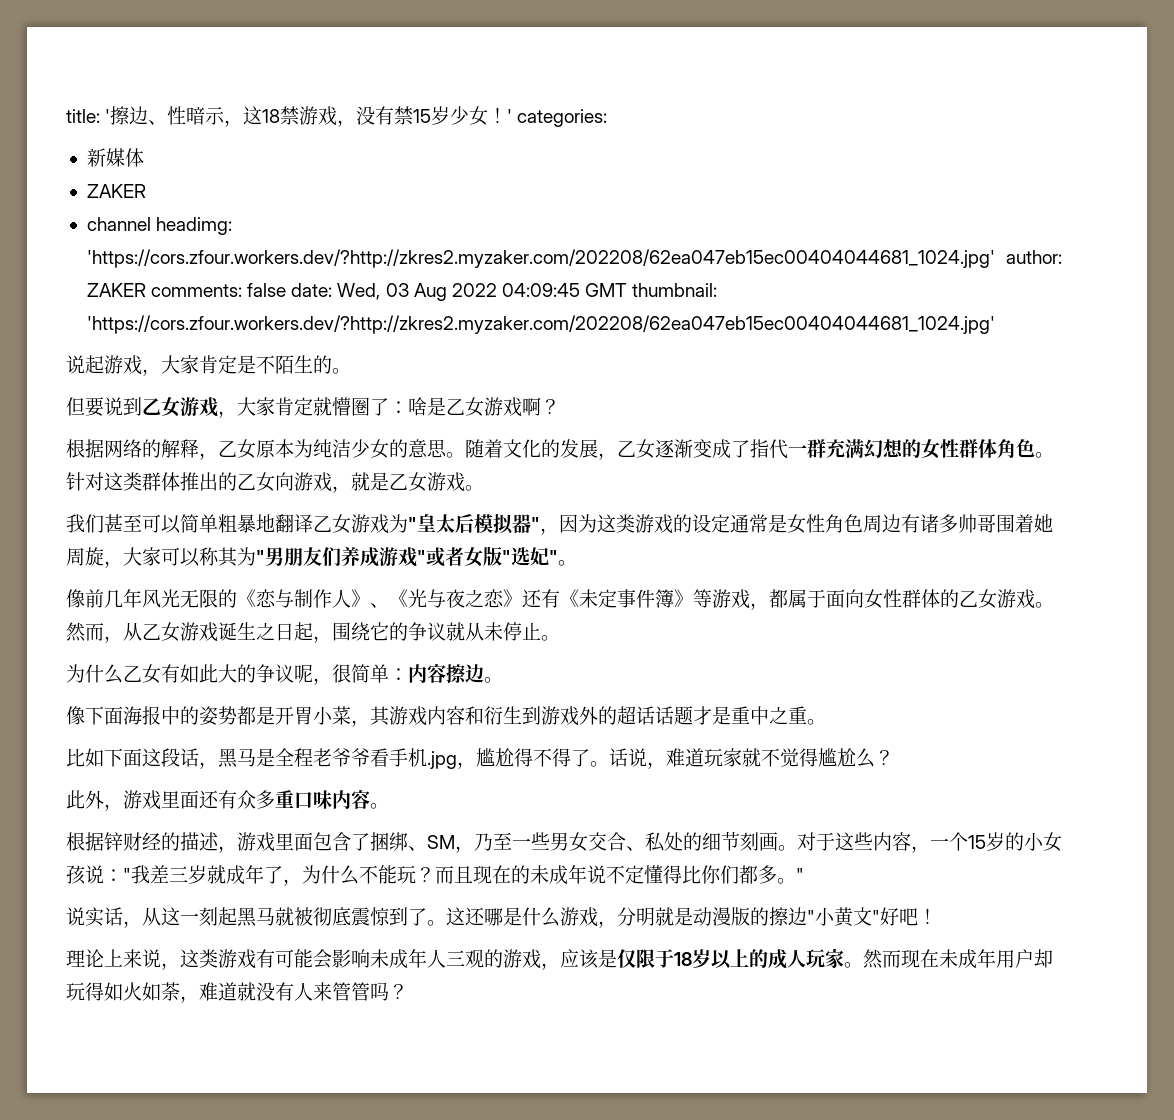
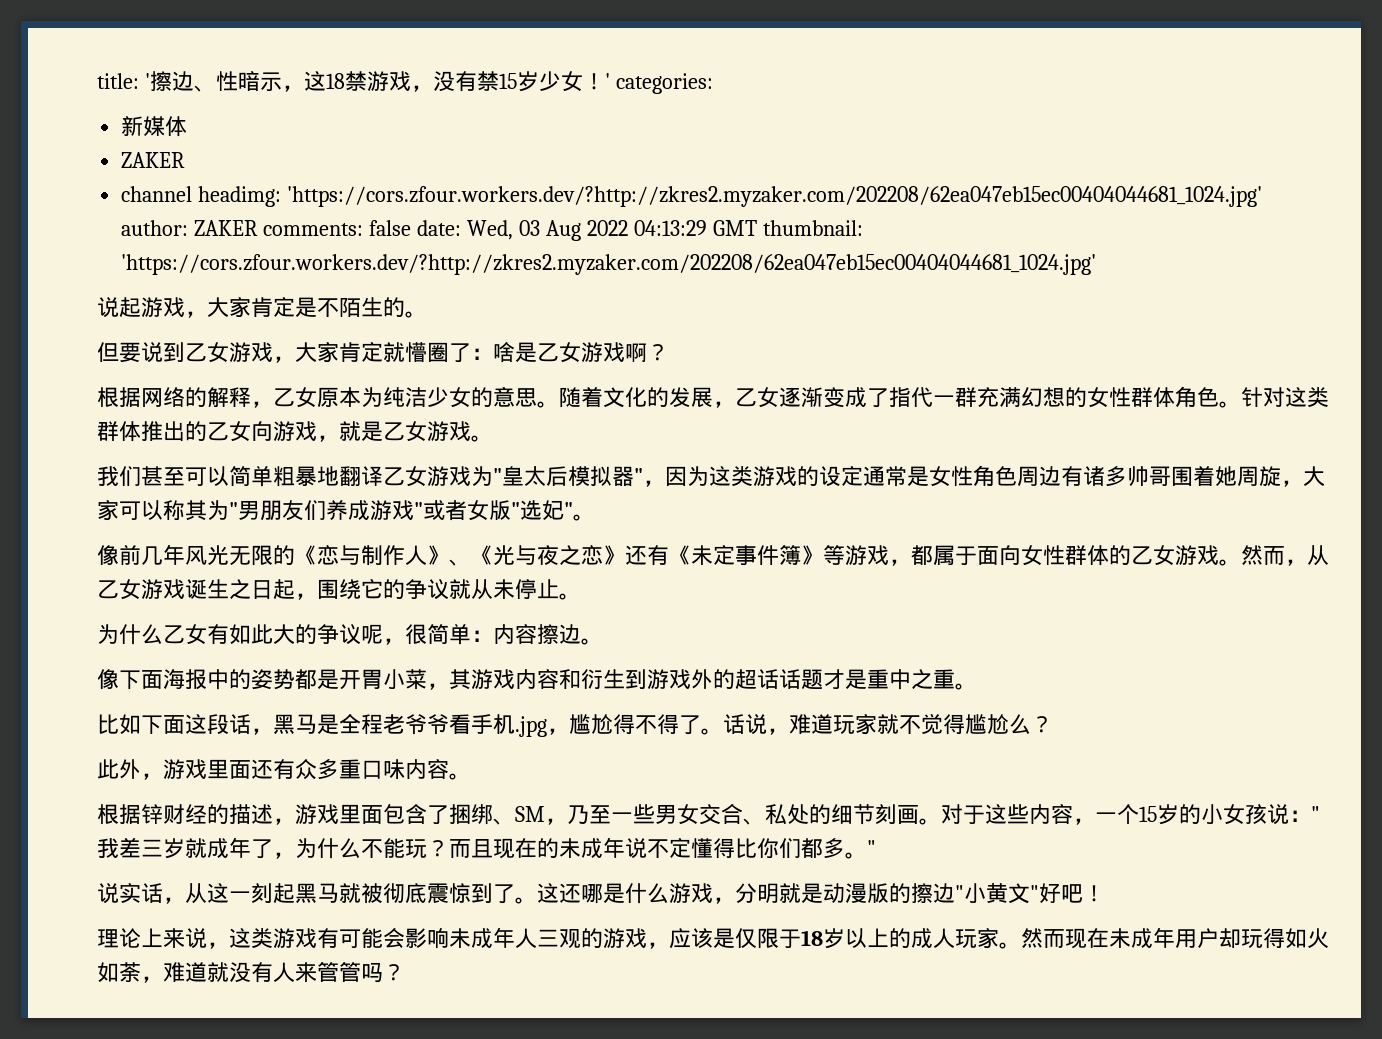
- channel headimg: 'https://cors.zfour.workers.dev/?http://zkres2.myzaker.com/202208/62ea047eb15ec00404044681_1024.jpg' author: ZAKER comments: false date: Wed, 03 Aug 2022 04:09:45 GMT thumbnail: 'https://cors.zfour.workers.dev/?http://zkres2.myzaker.com/202208/62ea047eb15ec00404044681_1024.jpg'
+ channel headimg: 'https://cors.zfour.workers.dev/?http://zkres2.myzaker.com/202208/62ea047eb15ec00404044681_1024.jpg' author: ZAKER comments: false date: Wed, 03 Aug 2022 04:13:29 GMT thumbnail: 'https://cors.zfour.workers.dev/?http://zkres2.myzaker.com/202208/62ea047eb15ec00404044681_1024.jpg'

